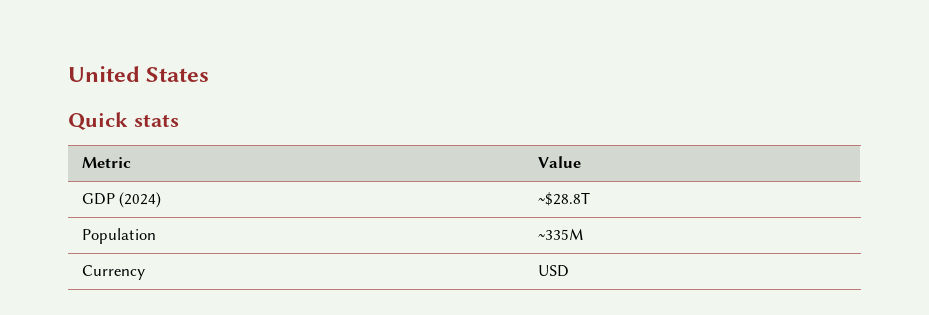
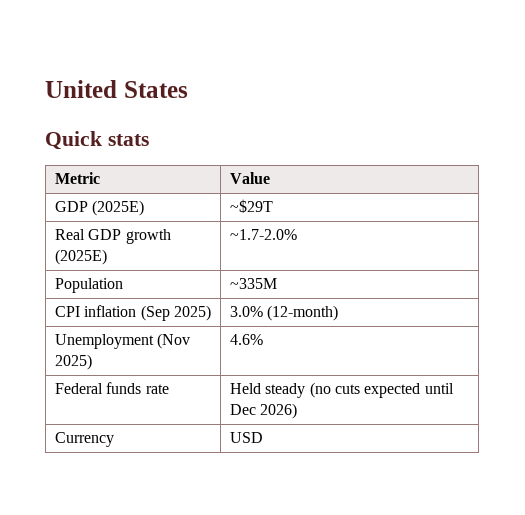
- GDP (2024) | ~$28.8T
+ GDP (2025E) | ~$29T
+ Real GDP growth (2025E) | ~1.7-2.0%
  Population | ~335M
+ CPI inflation (Sep 2025) | 3.0% (12-month)
+ Unemployment (Nov 2025) | 4.6%
+ Federal funds rate | Held steady (no cuts expected until Dec 2026)

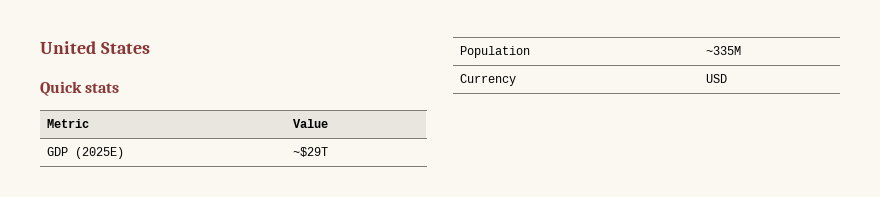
- Real GDP growth (2025E) | ~1.7-2.0%
  Population | ~335M
- CPI inflation (Sep 2025) | 3.0% (12-month)
- Unemployment (Nov 2025) | 4.6%
- Federal funds rate | Held steady (no cuts expected until Dec 2026)

